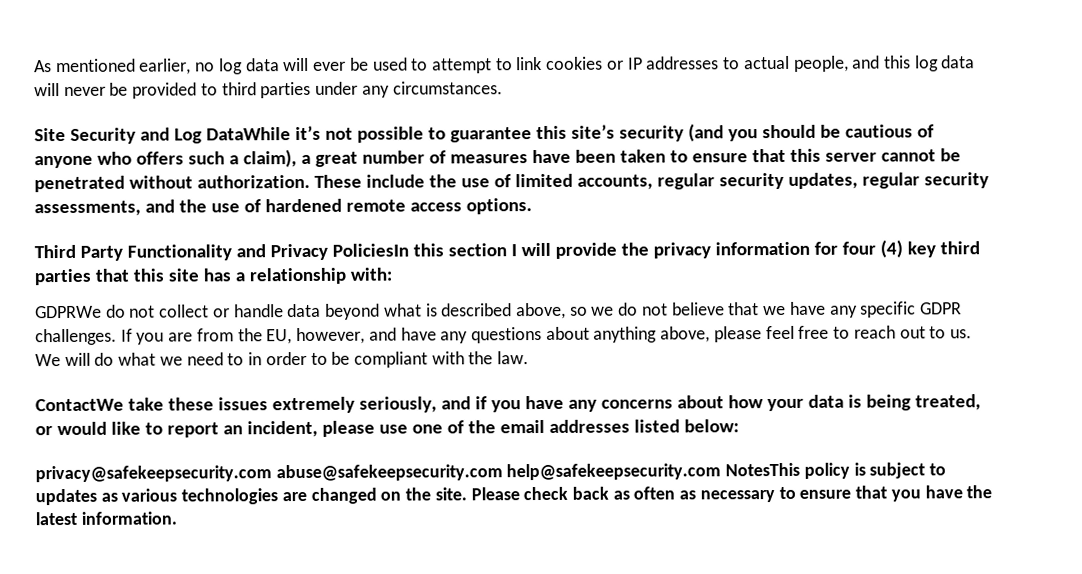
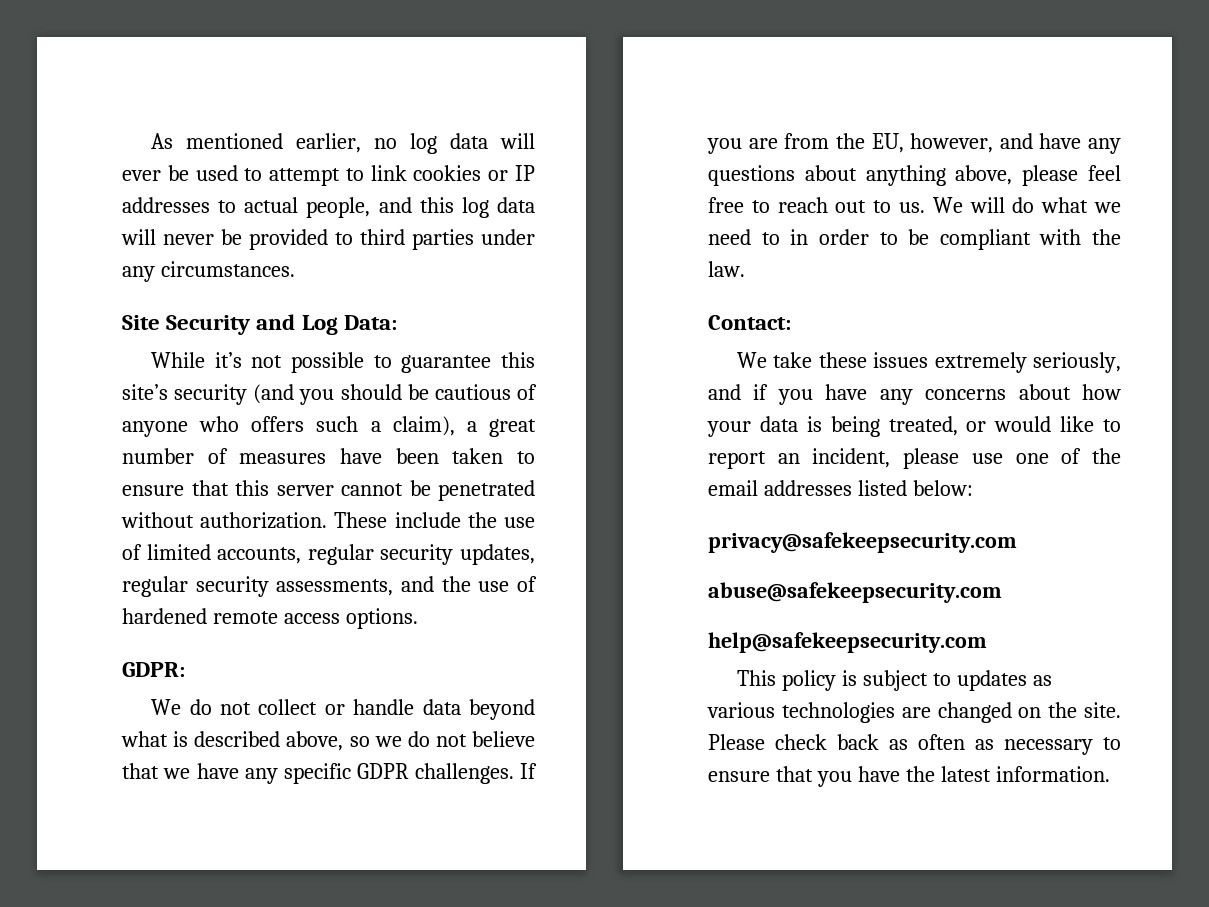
- Site Security and Log DataWhile it’s not possible to guarantee this site’s security (and you should be cautious of anyone who offers such a claim), a great number of measures have been taken to ensure that this server cannot be penetrated without authorization.
+ Site Security and Log Data:
+ While it’s not possible to guarantee this site’s security (and you should be cautious of anyone who offers such a claim), a great number of measures have been taken to ensure that this server cannot be penetrated without authorization.
- Third Party Functionality and Privacy PoliciesIn this section I will provide the privacy information for four (4) key third parties that this site has a relationship with:
- GDPRWe do not collect or handle data beyond what is described above, so we do not believe that we have any specific GDPR challenges.
+ GDPR:
+ We do not collect or handle data beyond what is described above, so we do not believe that we have any specific GDPR challenges.
- ContactWe take these issues extremely seriously, and if you have any concerns about how your data is being treated, or would like to report an incident, please use one of the email addresses listed below:
+ Contact:
+ We take these issues extremely seriously, and if you have any concerns about how your data is being treated, or would like to report an incident, please use one of the email addresses listed below:
- privacy@safekeepsecurity.com abuse@safekeepsecurity.com help@safekeepsecurity.com NotesThis policy is subject to updates as various technologies are changed on the site.
+ privacy@safekeepsecurity.com
+ abuse@safekeepsecurity.com
+ help@safekeepsecurity.com
+ This policy is subject to updates as various technologies are changed on the site.

